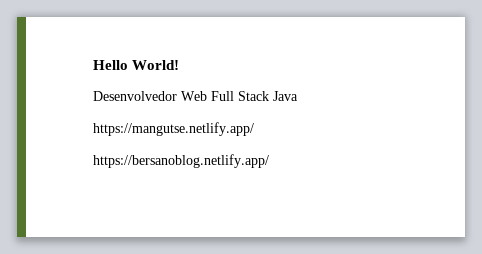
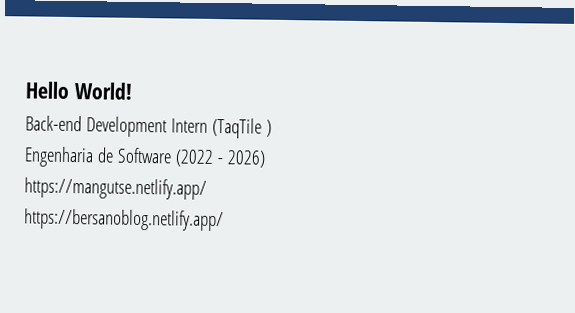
- Desenvolvedor Web Full Stack Java
+ Back-end Development Intern (TaqTile )
+ Engenharia de Software (2022 - 2026)

